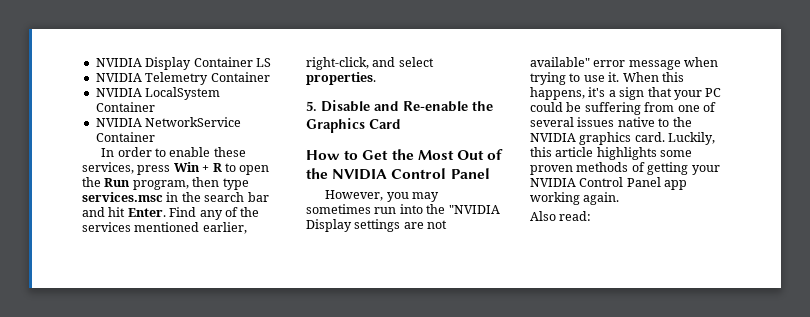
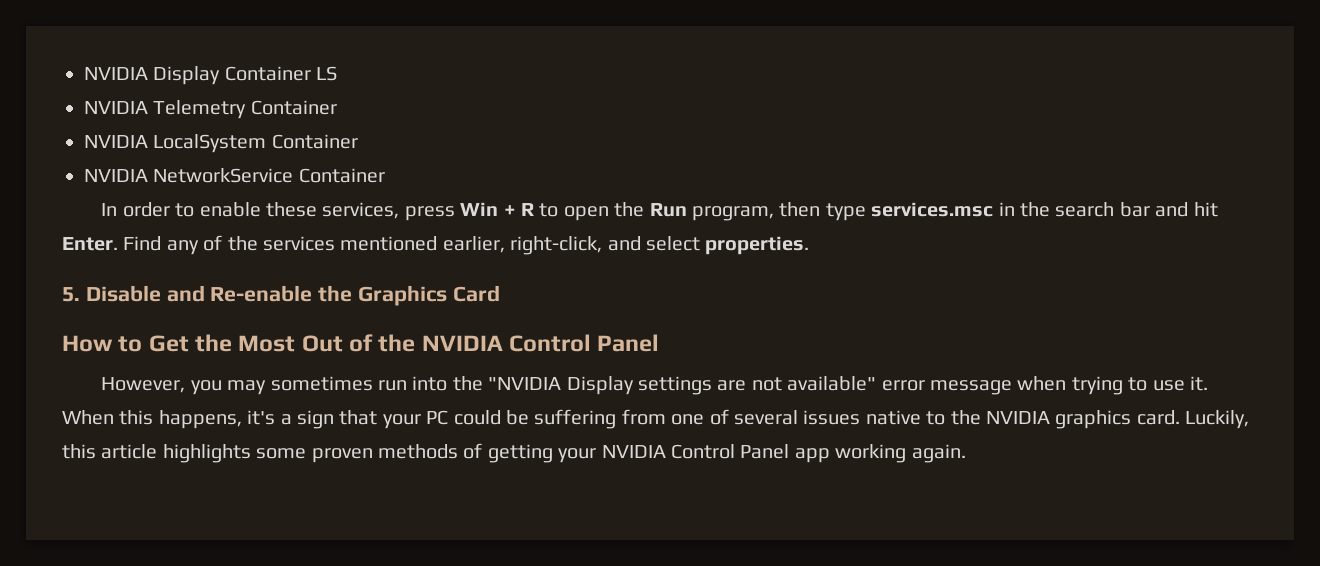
- Also read:

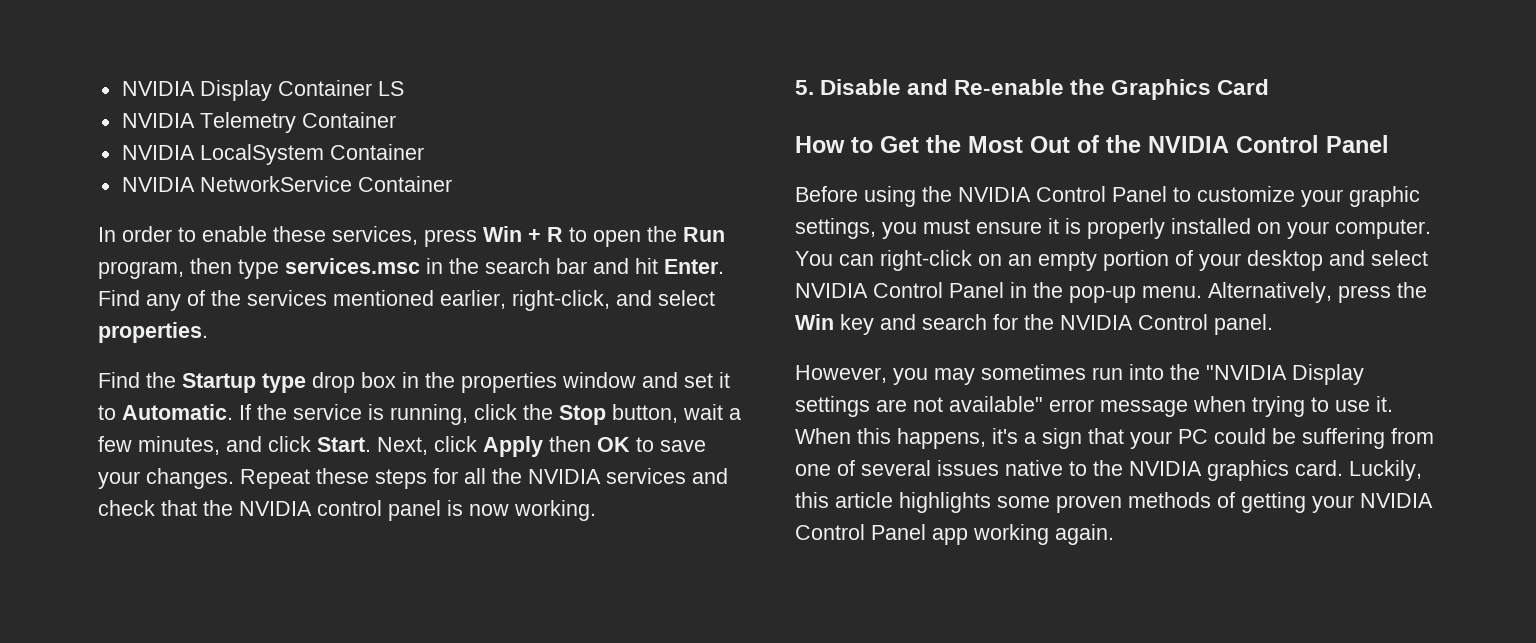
+ Find the Startup type drop box in the properties window and set it to Automatic. If the service is running, click the Stop button, wait a few minutes, and click Start. Next, click Apply then OK to save your changes. Repeat these steps for all the NVIDIA services and check that the NVIDIA control panel is now working.
+ Before using the NVIDIA Control Panel to customize your graphic settings, you must ensure it is properly installed on your computer. You can right-click on an empty portion of your desktop and select NVIDIA Control Panel in the pop-up menu. Alternatively, press the Win key and search for the NVIDIA Control panel.

